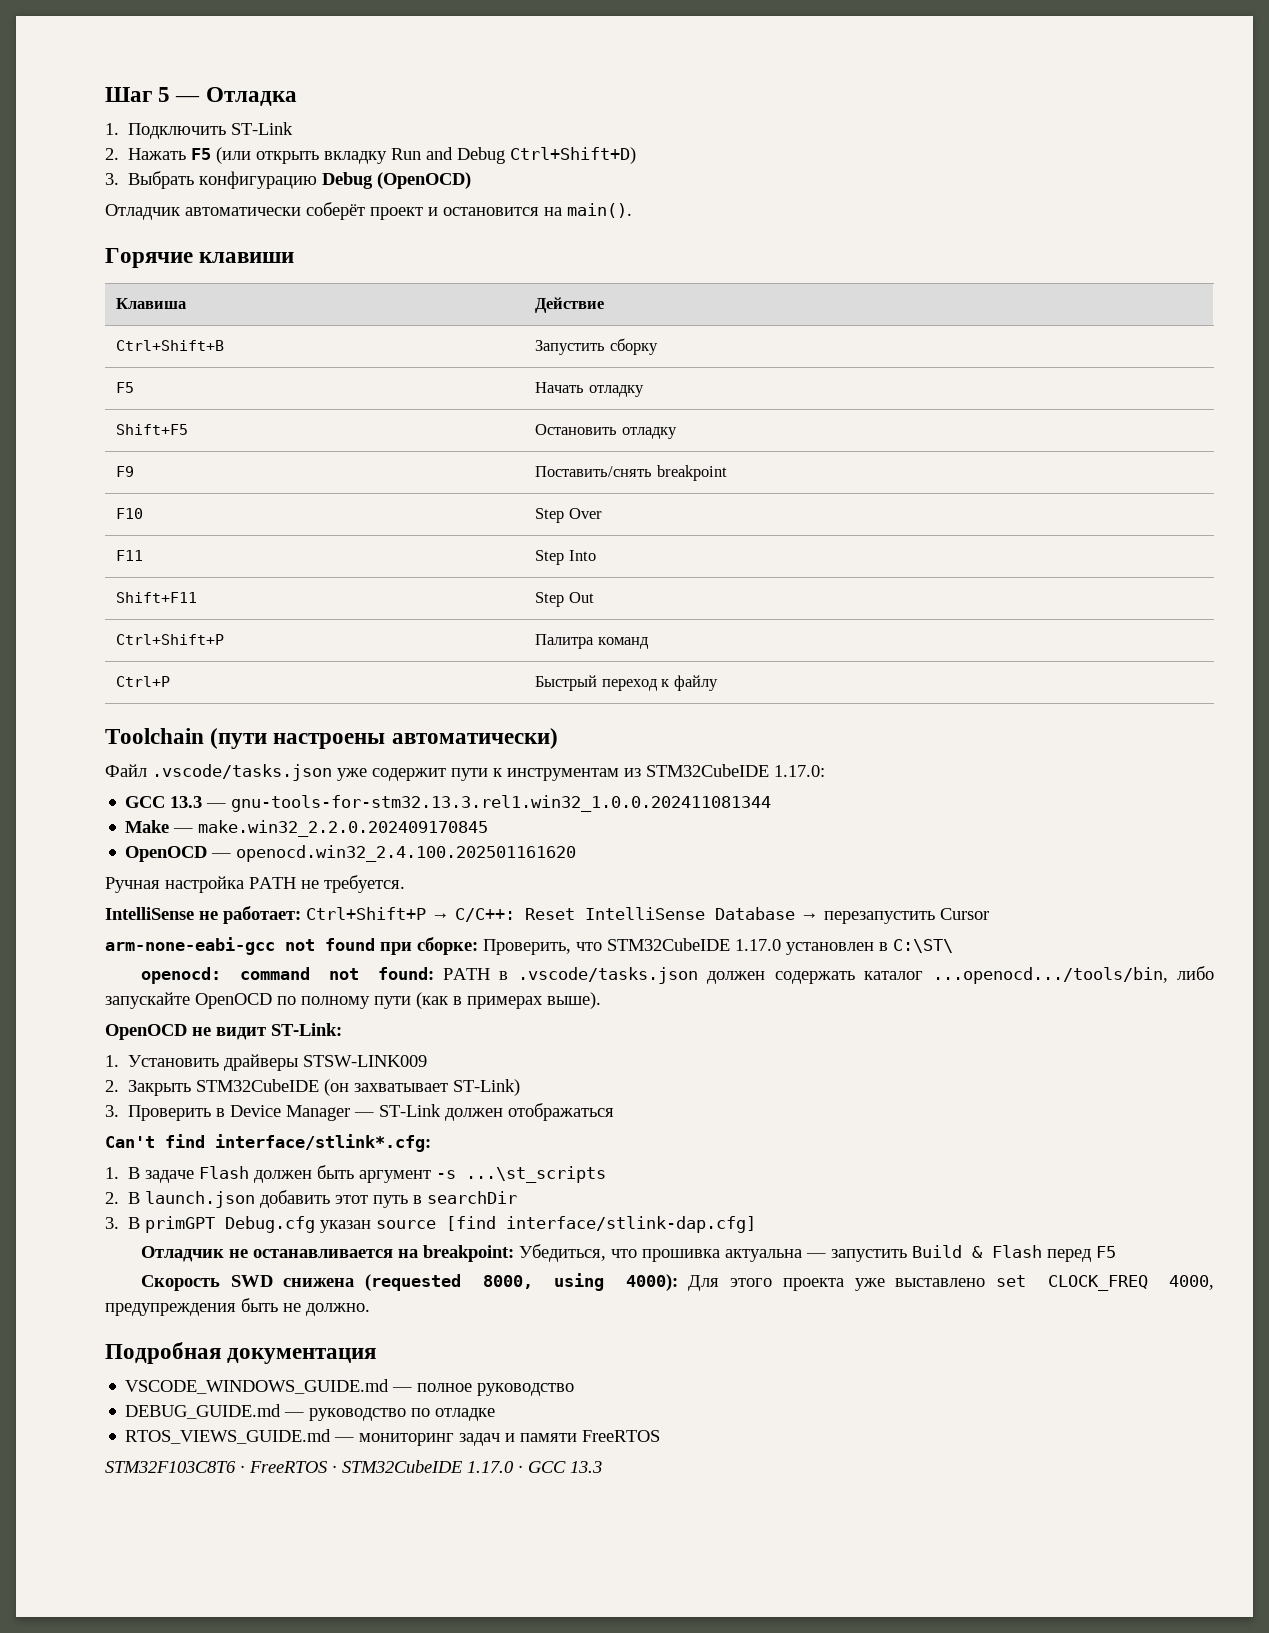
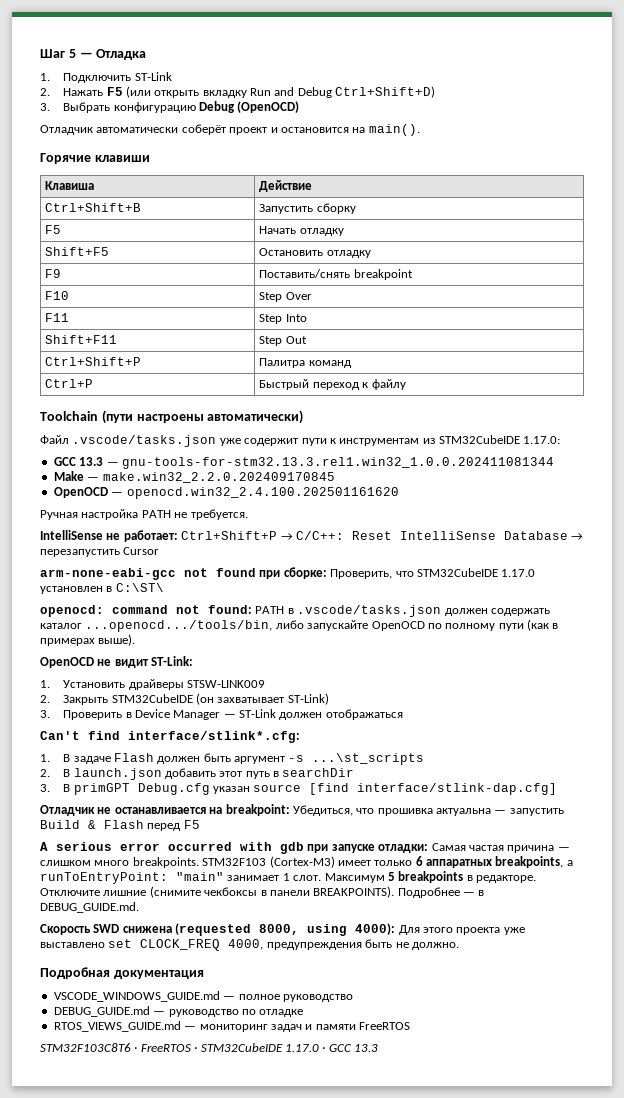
+ A serious error occurred with gdb при запуске отладки: Самая частая причина — слишком много breakpoints. STM32F103 (Cortex-M3) имеет только 6 аппаратных breakpoints, а runToEntryPoint: "main" занимает 1 слот. Максимум 5 breakpoints в редакторе. Отключите лишние (снимите чекбоксы в панели BREAKPOINTS). Подробнее — в DEBUG_GUIDE.md.

